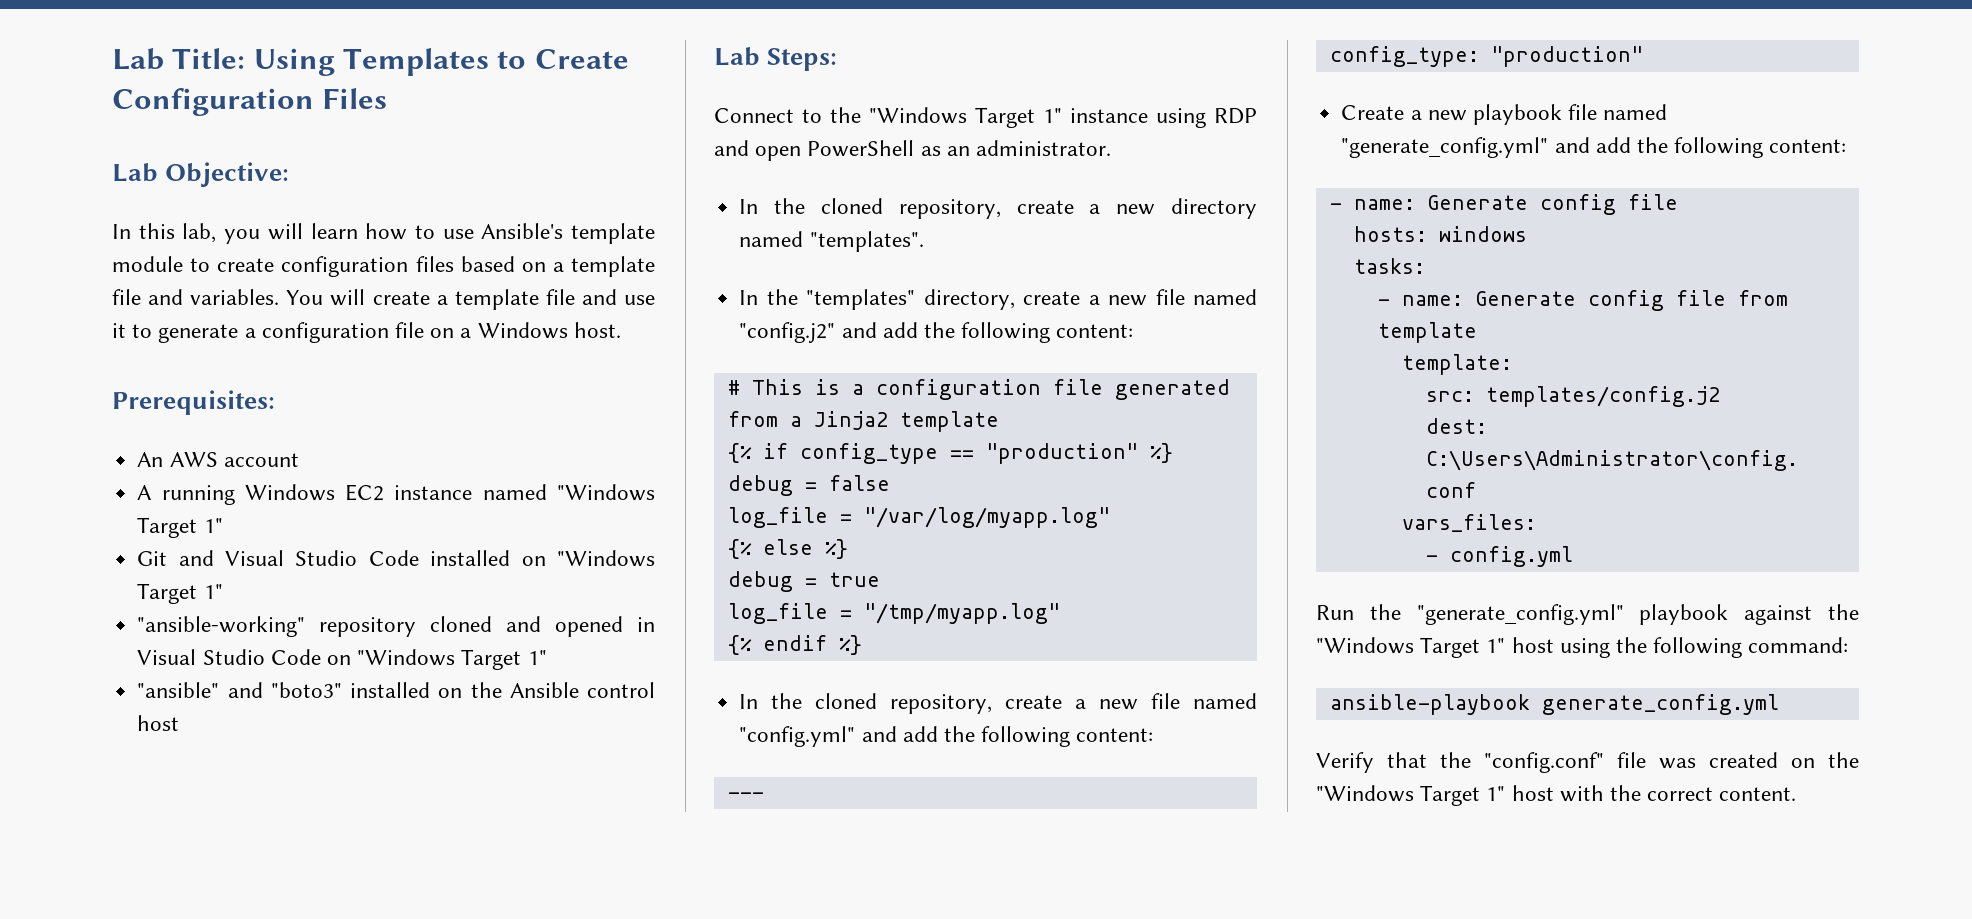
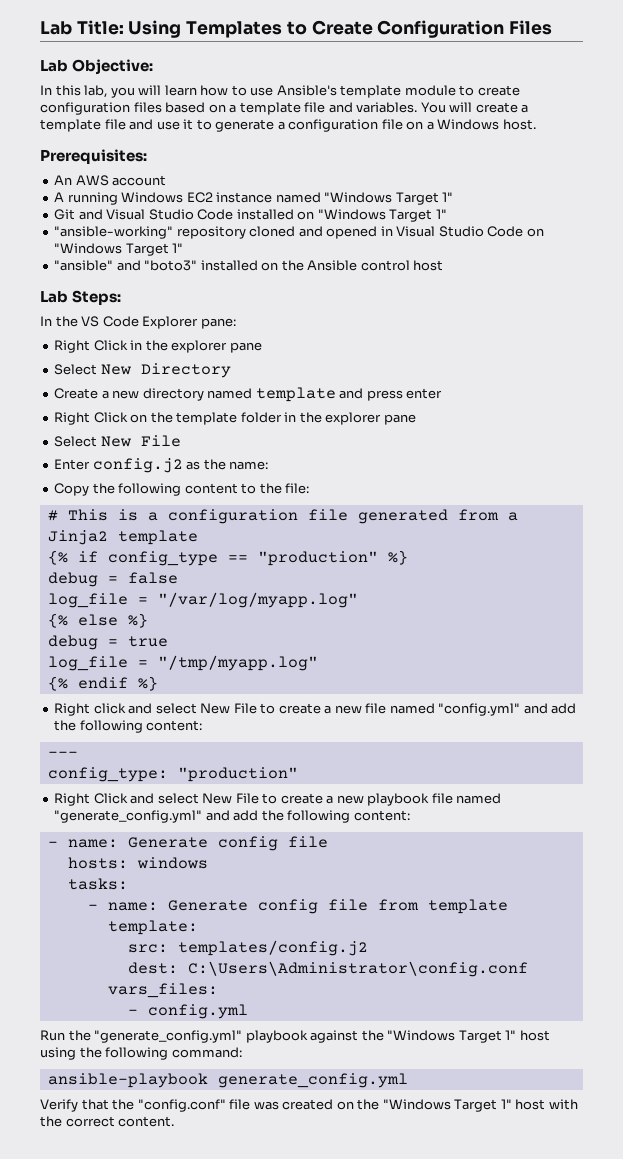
- Connect to the "Windows Target 1" instance using RDP and open PowerShell as an administrator.
- In the cloned repository, create a new directory named "templates".
- In the "templates" directory, create a new file named "config.j2" and add the following content:
+ In the VS Code Explorer pane:
+ Right Click in the explorer pane
+ Select New Directory
+ Create a new directory named template and press enter
+ Right Click on the template folder in the explorer pane
+ Select New File
+ Enter config.j2 as the name:
+ Copy the following content to the file:
- In the cloned repository, create a new file named "config.yml" and add the following content:
+ Right click and select New File to create a new file named "config.yml" and add the following content:
- Create a new playbook file named "generate_config.yml" and add the following content:
+ Right Click and select New File to create a new playbook file named "generate_config.yml" and add the following content:

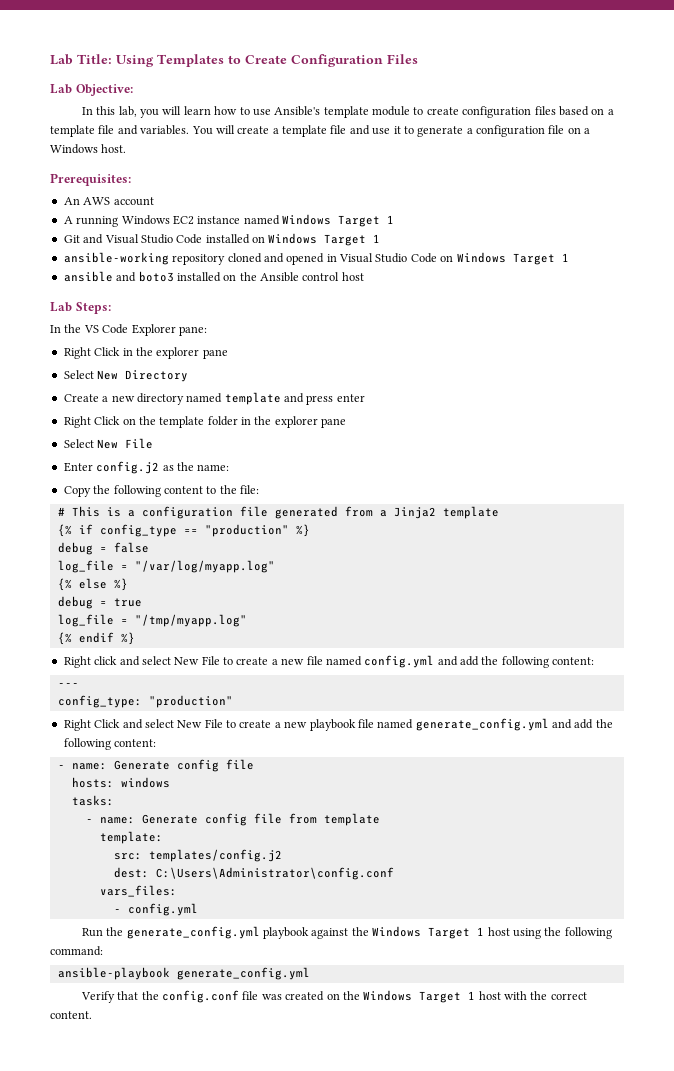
- A running Windows EC2 instance named "Windows Target 1"
+ A running Windows EC2 instance named Windows Target 1
- Git and Visual Studio Code installed on "Windows Target 1"
- "ansible-working" repository cloned and opened in Visual Studio Code on "Windows Target 1"
- "ansible" and "boto3" installed on the Ansible control host
+ Git and Visual Studio Code installed on Windows Target 1
+ ansible-working repository cloned and opened in Visual Studio Code on Windows Target 1
+ ansible and boto3 installed on the Ansible control host
- Right click and select New File to create a new file named "config.yml" and add the following content:
+ Right click and select New File to create a new file named config.yml and add the following content:
- Right Click and select New File to create a new playbook file named "generate_config.yml" and add the following content:
+ Right Click and select New File to create a new playbook file named generate_config.yml and add the following content:
- Run the "generate_config.yml" playbook against the "Windows Target 1" host using the following command:
+ Run the generate_config.yml playbook against the Windows Target 1 host using the following command:
- Verify that the "config.conf" file was created on the "Windows Target 1" host with the correct content.
+ Verify that the config.conf file was created on the Windows Target 1 host with the correct content.

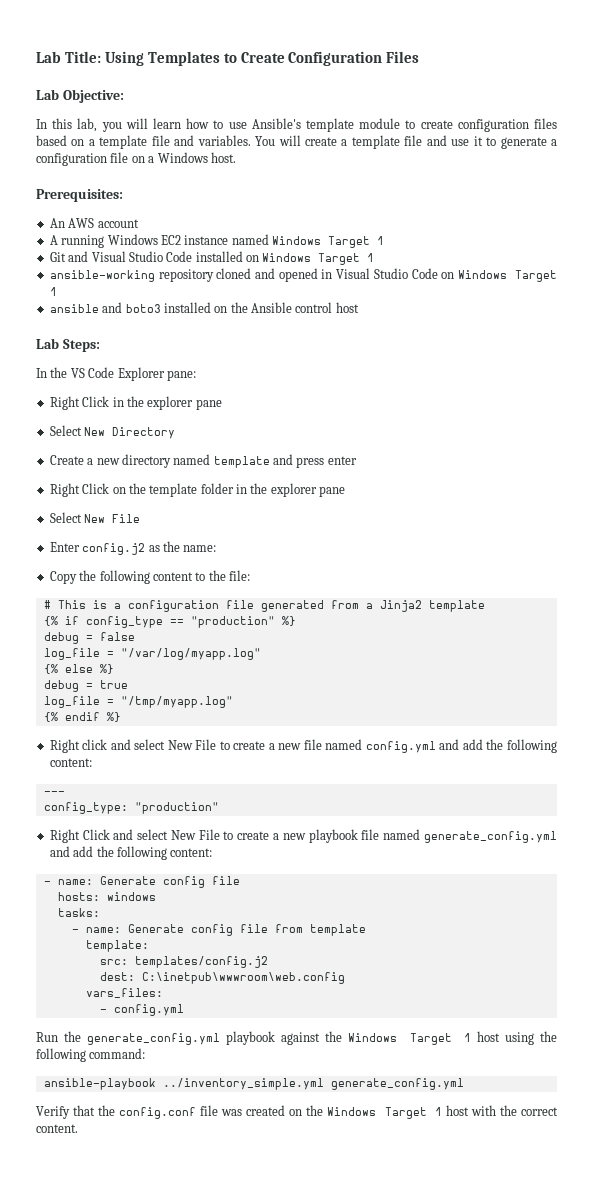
- dest: C:\Users\Administrator\config.conf
+ dest: C:\inetpub\wwwroom\web.config
- ansible-playbook generate_config.yml
+ ansible-playbook ../inventory_simple.yml generate_config.yml

